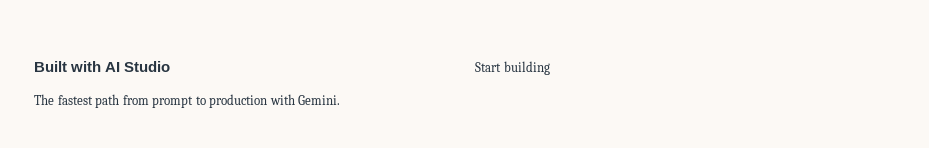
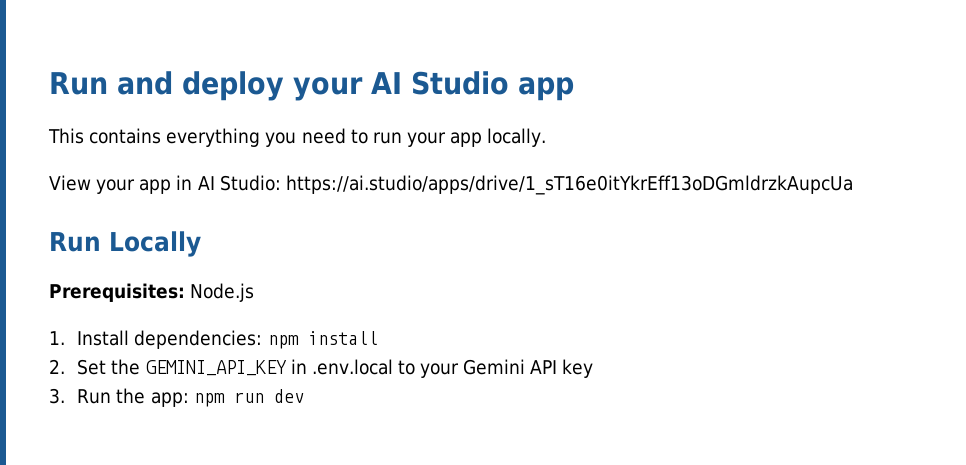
- Built with AI Studio
- The fastest path from prompt to production with Gemini.
- Start building
+ Run and deploy your AI Studio app
+ This contains everything you need to run your app locally.
+ View your app in AI Studio: https://ai.studio/apps/drive/1_sT16e0itYkrEff13oDGmldrzkAupcUa
+ Run Locally
+ Prerequisites: Node.js
+ 1. Install dependencies: npm install
+ 2. Set the GEMINI_API_KEY in .env.local to your Gemini API key
+ 3. Run the app: npm run dev

